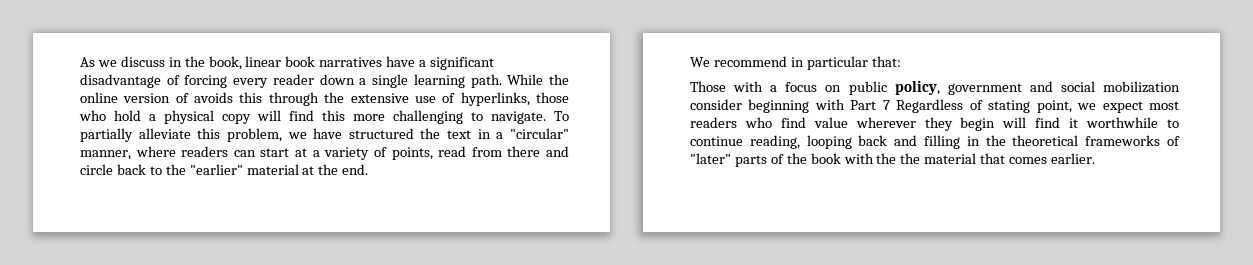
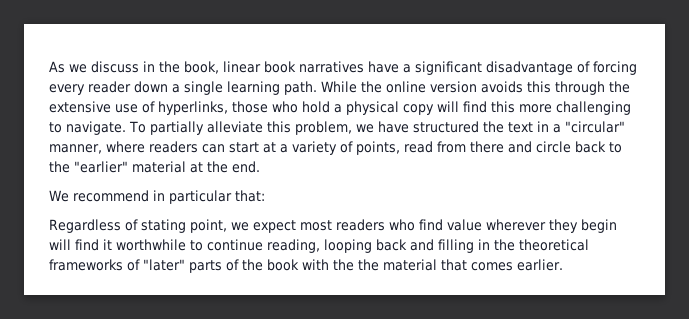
- While the online version of avoids this through the extensive use of hyperlinks, those who hold a physical copy will find this more challenging to navigate.
+ While the online version avoids this through the extensive use of hyperlinks, those who hold a physical copy will find this more challenging to navigate.
- Those with a focus on public policy, government and social mobilization consider beginning with Part 7 Regardless of stating point, we expect most readers who find value wherever they begin will find it worthwhile to continue reading, looping back and filling in the theoretical frameworks of "later" parts of the book with the the material that comes earlier.
+ Regardless of stating point, we expect most readers who find value wherever they begin will find it worthwhile to continue reading, looping back and filling in the theoretical frameworks of "later" parts of the book with the the material that comes earlier.

